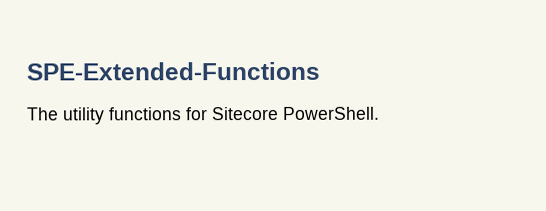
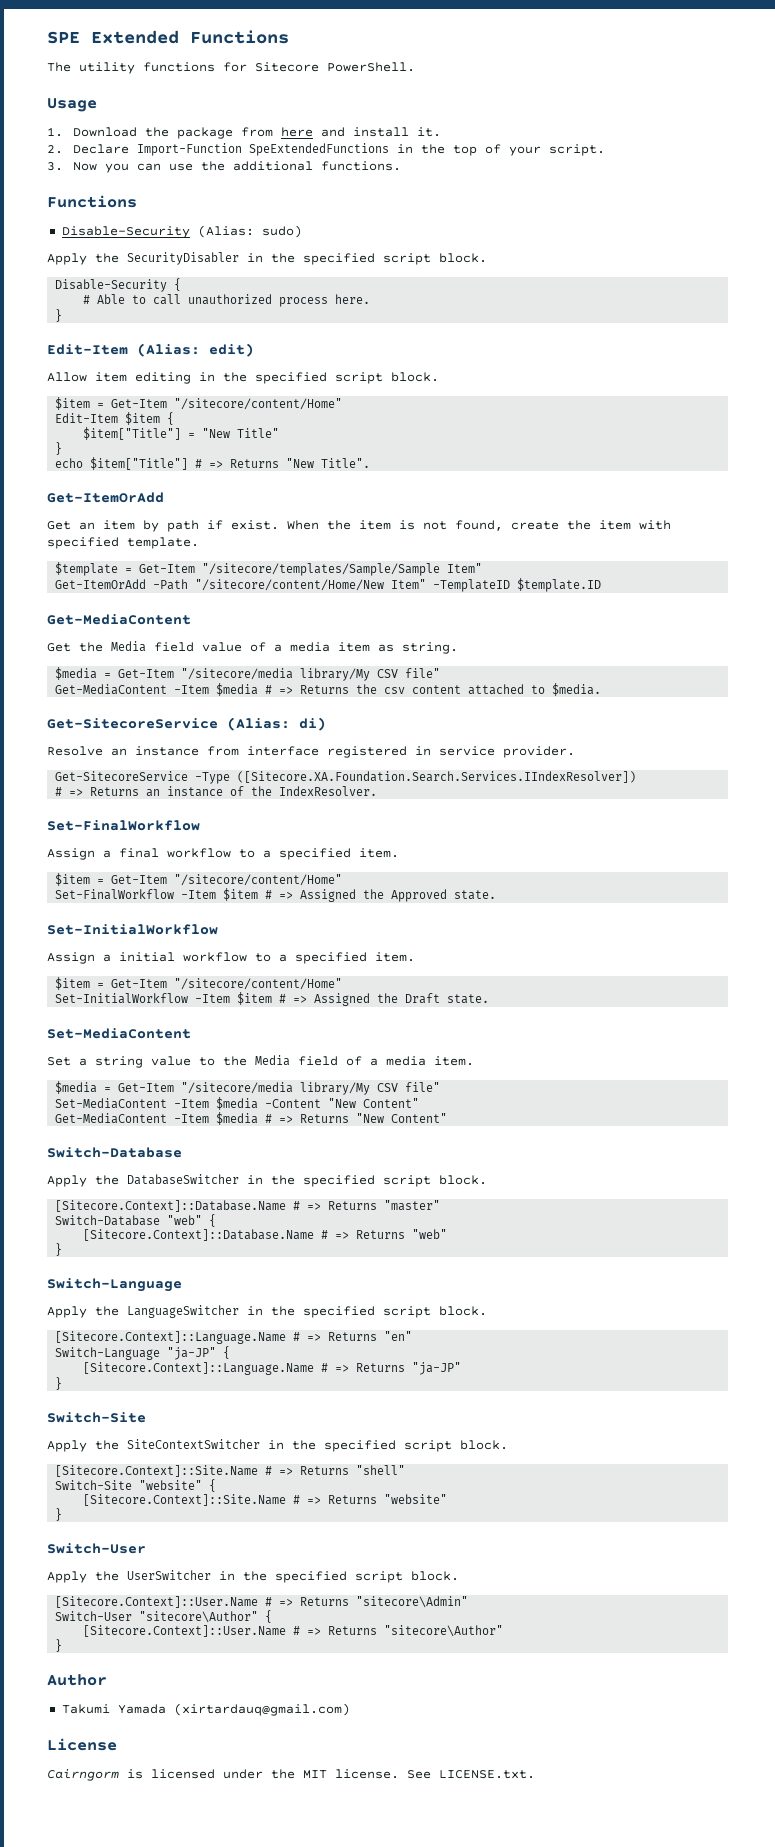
- SPE-Extended-Functions
+ SPE Extended Functions
+ Usage
+ 1. Download the package from here and install it.
+ 2. Declare Import-Function SpeExtendedFunctions in the top of your script.
+ 3. Now you can use the additional functions.
+ Functions
+ Disable-Security (Alias: sudo)
+ Apply the SecurityDisabler in the specified script block.
+ Disable-Security {
+ # Able to call unauthorized process here.
+ }
+ Edit-Item (Alias: edit)
+ Allow item editing in the specified script block.
+ $item = Get-Item "/sitecore/content/Home"
+ Edit-Item $item {
+ $item["Title"] = "New Title"
+ }
+ echo $item["Title"] # => Returns "New Title".
+ Get-ItemOrAdd
+ Get an item by path if exist. When the item is not found, create the item with specified template.
+ $template = Get-Item "/sitecore/templates/Sample/Sample Item"
+ Get-ItemOrAdd -Path "/sitecore/content/Home/New Item" -TemplateID $template.ID
+ Get-MediaContent
+ Get the Media field value of a media item as string.
+ $media = Get-Item "/sitecore/media library/My CSV file"
+ Get-MediaContent -Item $media # => Returns the csv content attached to $media.
+ Get-SitecoreService (Alias: di)
+ Resolve an instance from interface registered in service provider.
+ Get-SitecoreService -Type ([Sitecore.XA.Foundation.Search.Services.IIndexResolver])
+ # => Returns an instance of the IndexResolver.
+ Set-FinalWorkflow
+ Assign a final workflow to a specified item.
+ $item = Get-Item "/sitecore/content/Home"
+ Set-FinalWorkflow -Item $item # => Assigned the Approved state.
+ Set-InitialWorkflow
+ Assign a initial workflow to a specified item.
+ $item = Get-Item "/sitecore/content/Home"
+ Set-InitialWorkflow -Item $item # => Assigned the Draft state.
+ Set-MediaContent
+ Set a string value to the Media field of a media item.
+ $media = Get-Item "/sitecore/media library/My CSV file"
+ Set-MediaContent -Item $media -Content "New Content"
+ Get-MediaContent -Item $media # => Returns "New Content"
+ Switch-Database
+ Apply the DatabaseSwitcher in the specified script block.
+ [Sitecore.Context]::Database.Name # => Returns "master"
+ Switch-Database "web" {
+ [Sitecore.Context]::Database.Name # => Returns "web"
+ }
+ Switch-Language
+ Apply the LanguageSwitcher in the specified script block.
+ [Sitecore.Context]::Language.Name # => Returns "en"
+ Switch-Language "ja-JP" {
+ [Sitecore.Context]::Language.Name # => Returns "ja-JP"
+ }
+ Switch-Site
+ Apply the SiteContextSwitcher in the specified script block.
+ [Sitecore.Context]::Site.Name # => Returns "shell"
+ Switch-Site "website" {
+ [Sitecore.Context]::Site.Name # => Returns "website"
+ }
+ Switch-User
+ Apply the UserSwitcher in the specified script block.
+ [Sitecore.Context]::User.Name # => Returns "sitecore\Admin"
+ Switch-User "sitecore\Author" {
+ [Sitecore.Context]::User.Name # => Returns "sitecore\Author"
+ }
+ Author
+ Takumi Yamada (xirtardauq@gmail.com)
+ License
+ Cairngorm is licensed under the MIT license. See LICENSE.txt.

